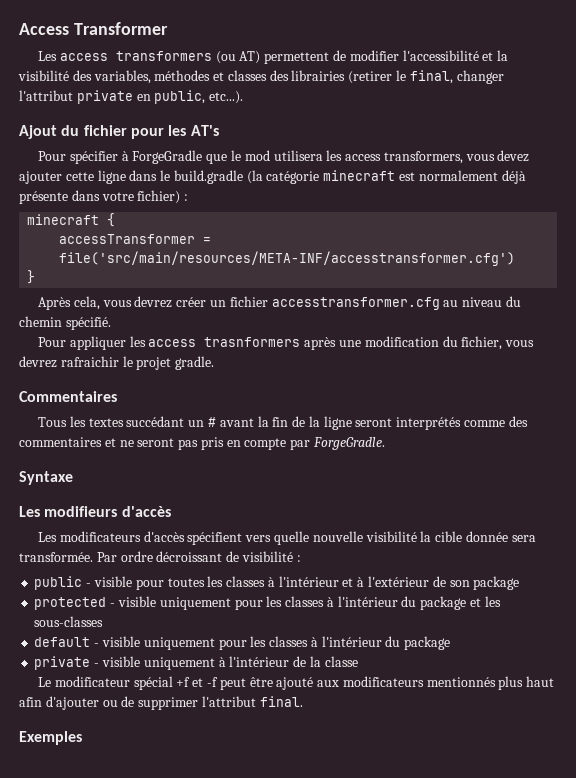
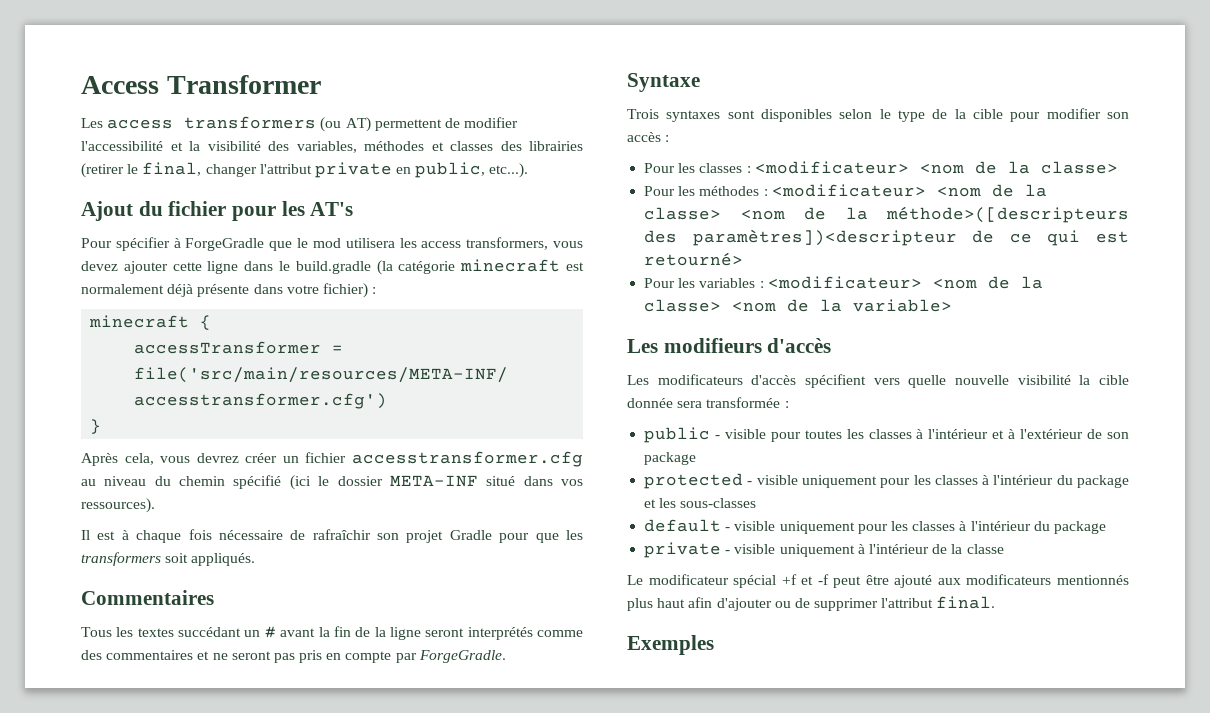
- Après cela, vous devrez créer un fichier accesstransformer.cfg au niveau du chemin spécifié.
- Pour appliquer les access trasnformers après une modification du fichier, vous devrez rafraichir le projet gradle.
+ Après cela, vous devrez créer un fichier accesstransformer.cfg au niveau du chemin spécifié (ici le dossier META-INF situé dans vos ressources).
+ Il est à chaque fois nécessaire de rafraîchir son projet Gradle pour que les transformers soit appliqués.
+ Trois syntaxes sont disponibles selon le type de la cible pour modifier son accès :
+ Pour les classes : <modificateur> <nom de la classe>
+ Pour les méthodes : <modificateur> <nom de la classe> <nom de la méthode>([descripteurs des paramètres])<descripteur de ce qui est retourné>
+ Pour les variables : <modificateur> <nom de la classe> <nom de la variable>
- Les modificateurs d'accès spécifient vers quelle nouvelle visibilité la cible donnée sera transformée. Par ordre décroissant de visibilité :
+ Les modificateurs d'accès spécifient vers quelle nouvelle visibilité la cible donnée sera transformée :

